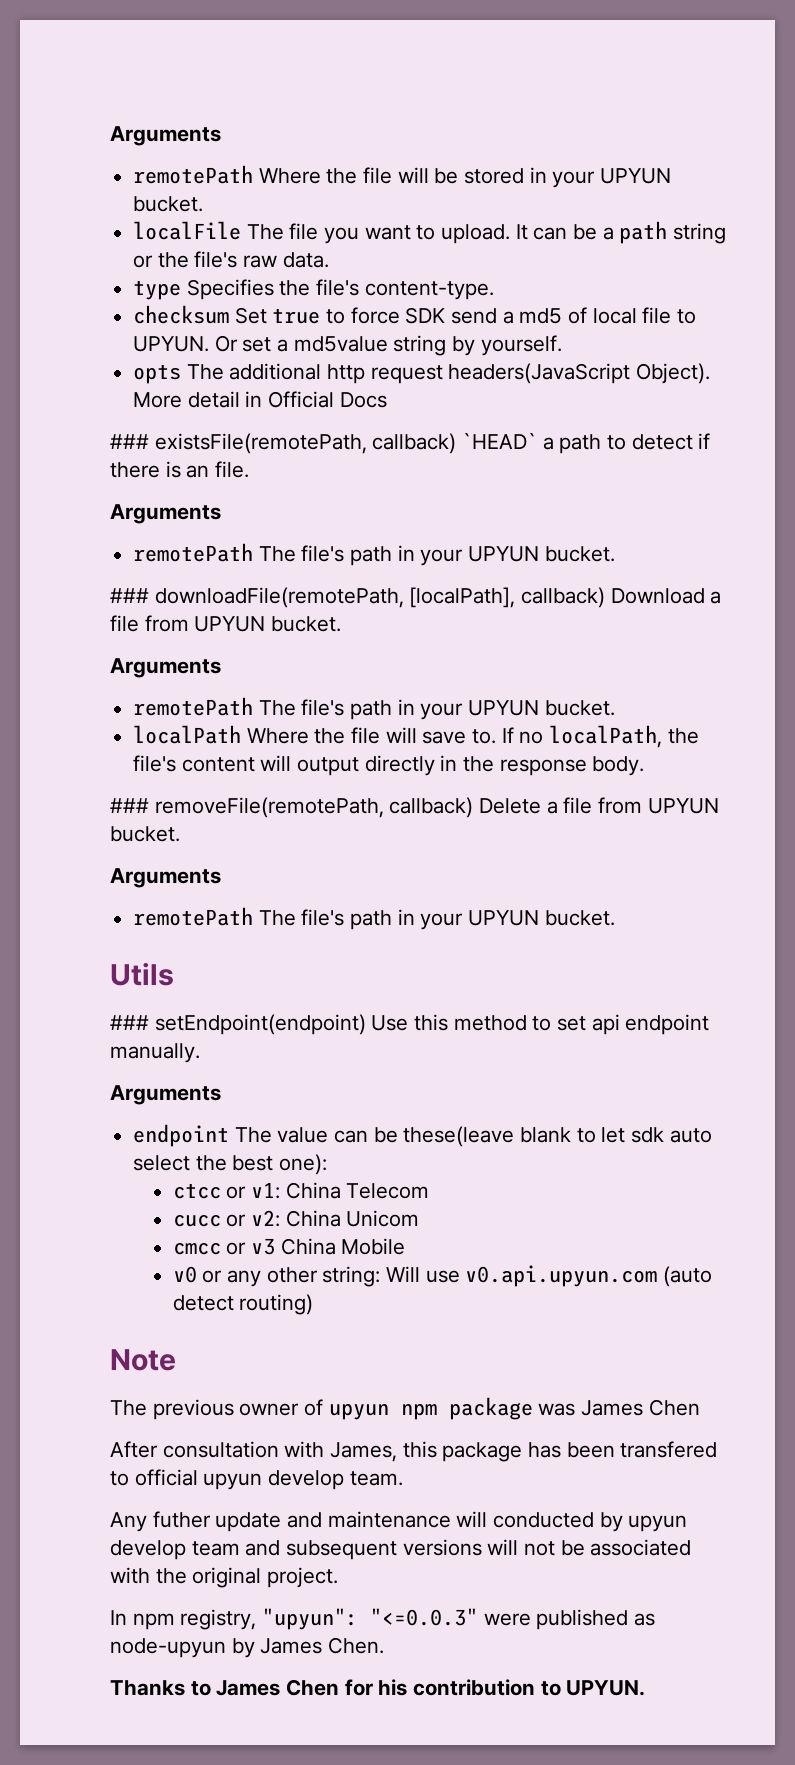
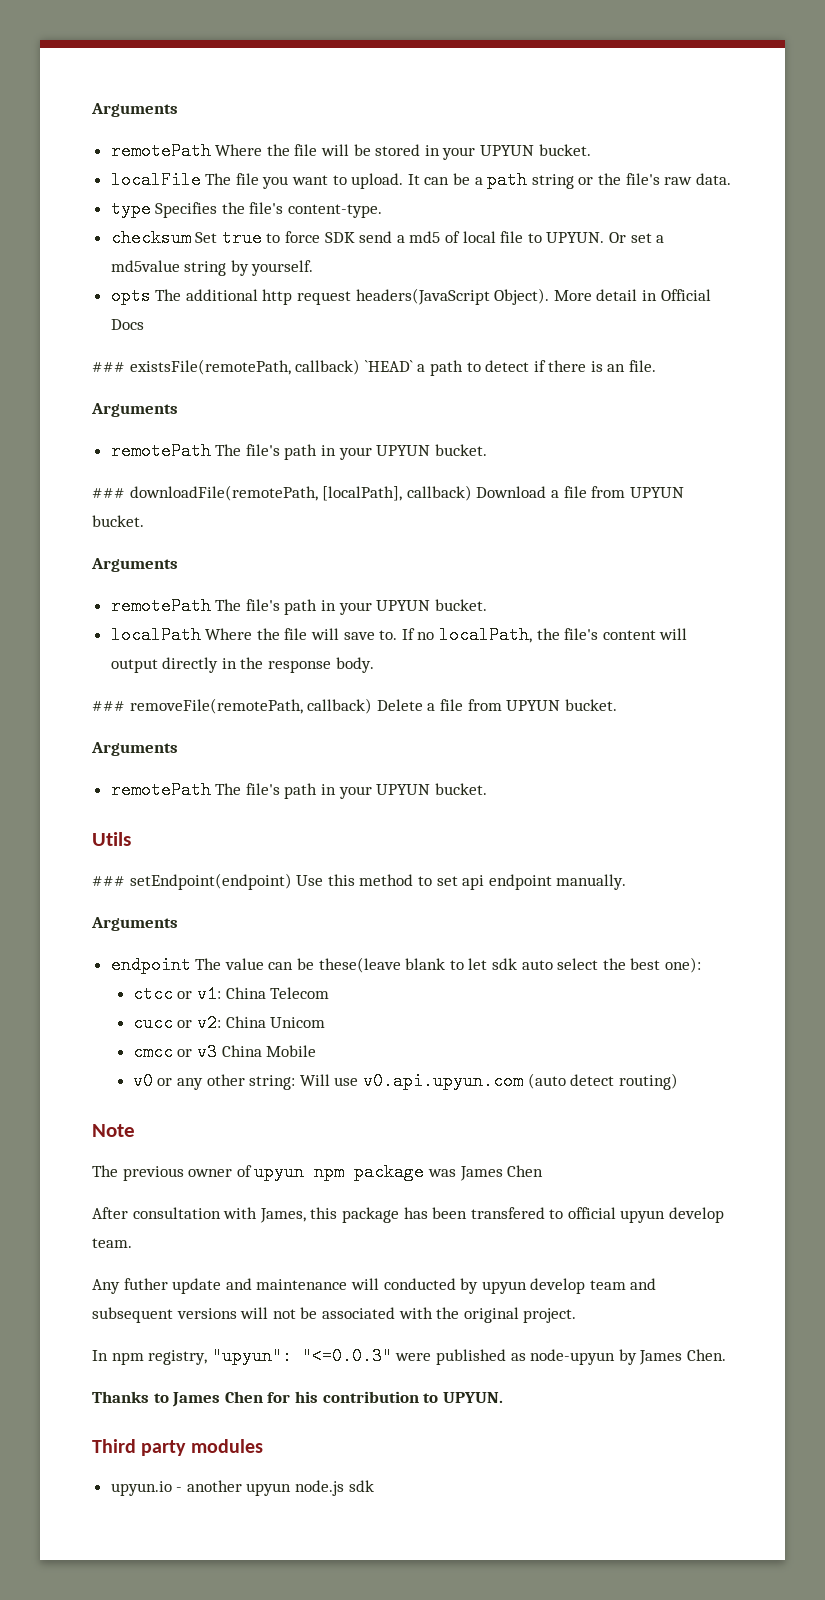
+ Third party modules
+ upyun.io - another upyun node.js sdk

